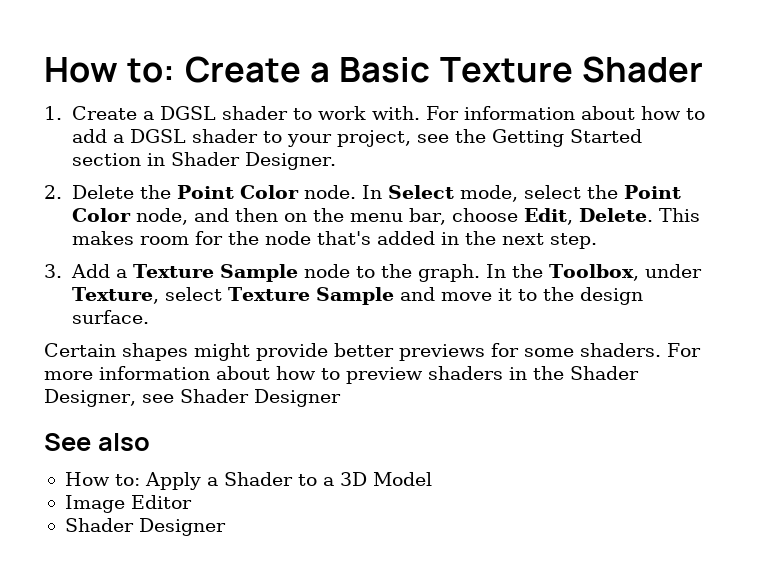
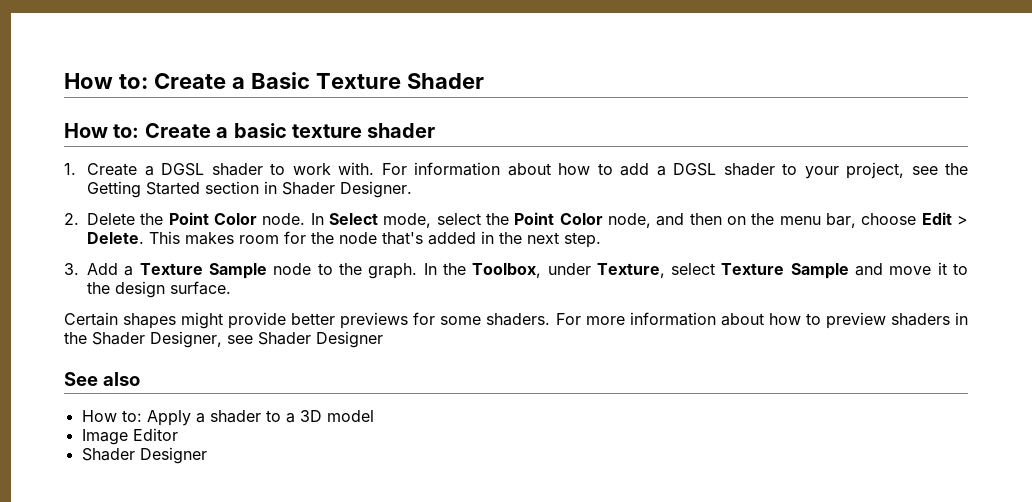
+ How to: Create a basic texture shader
- In Select mode, select the Point Color node, and then on the menu bar, choose Edit, Delete.
+ In Select mode, select the Point Color node, and then on the menu bar, choose Edit > Delete.
- How to: Apply a Shader to a 3D Model
+ How to: Apply a shader to a 3D model

